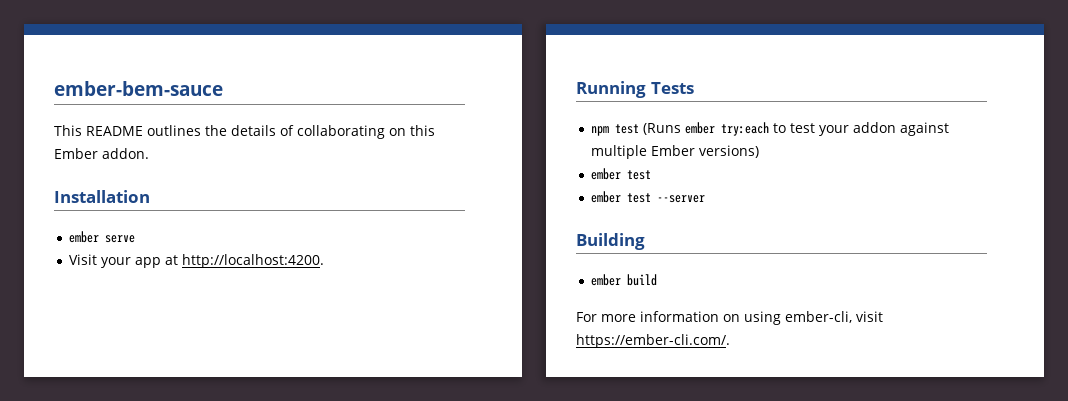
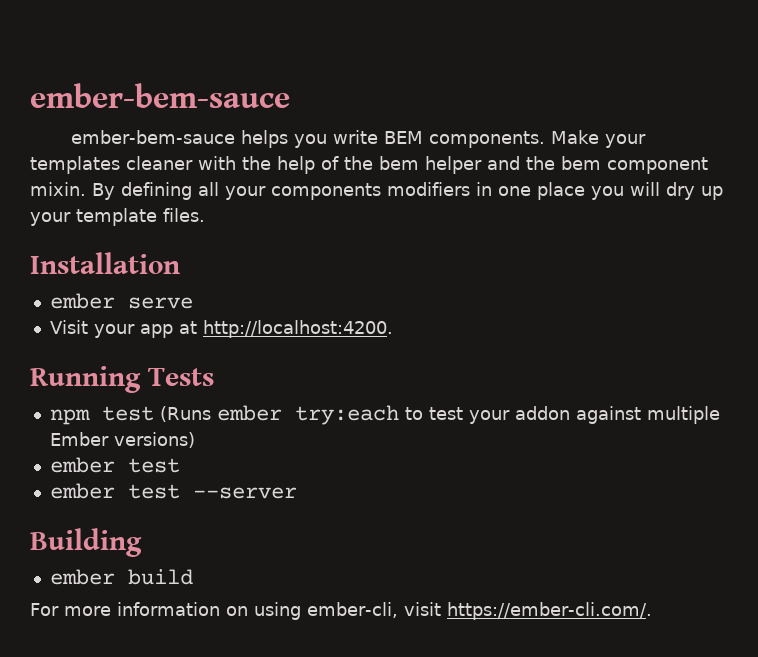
- This README outlines the details of collaborating on this Ember addon.
+ ember-bem-sauce helps you write BEM components. Make your templates cleaner with the help of the bem helper and the bem component mixin. By defining all your components modifiers in one place you will dry up your template files.

